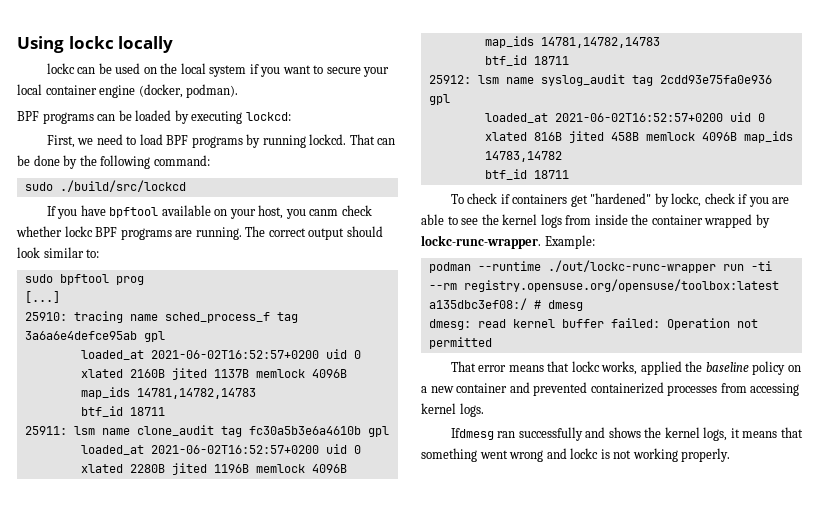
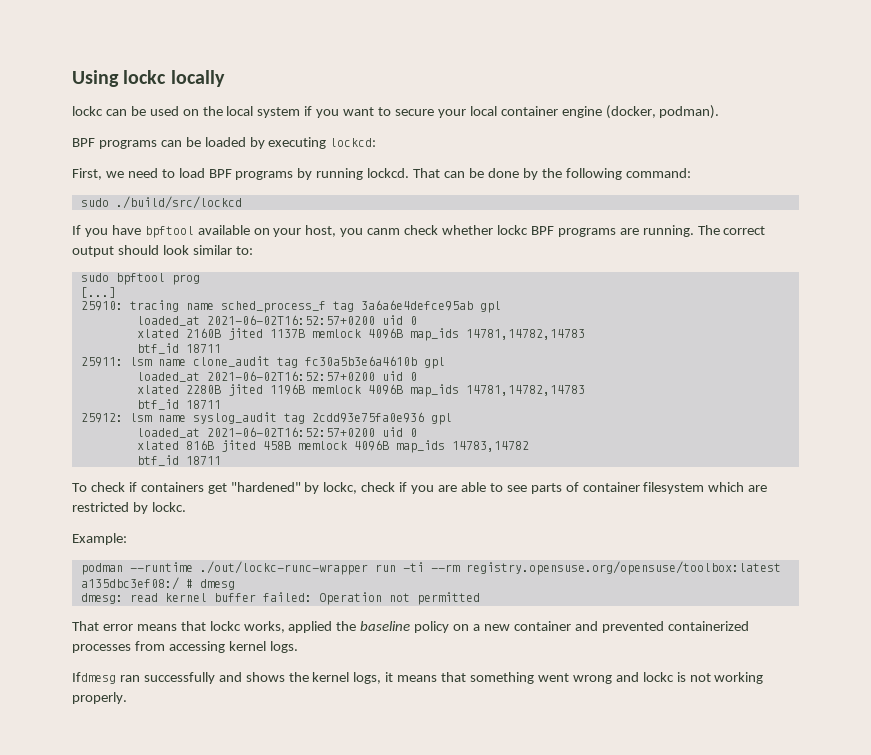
- To check if containers get "hardened" by lockc, check if you are able to see the kernel logs from inside the container wrapped by lockc-runc-wrapper. Example:
+ To check if containers get "hardened" by lockc, check if you are able to see parts of container filesystem which are restricted by lockc.
+ Example:

